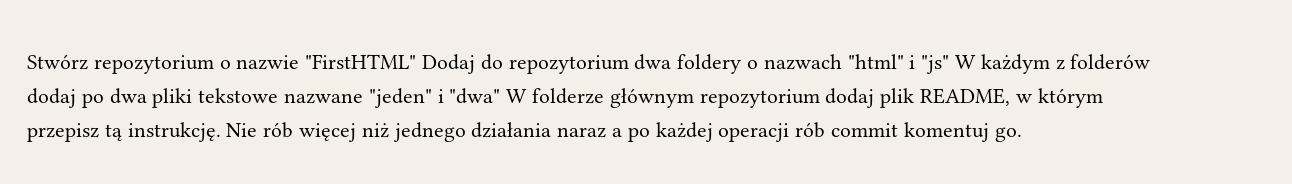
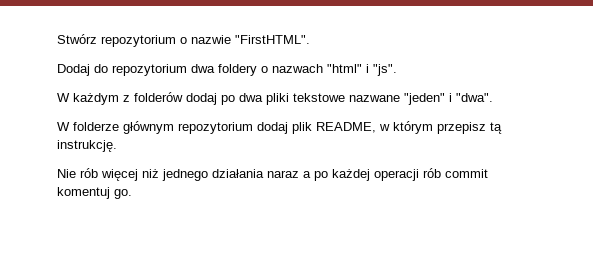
- Stwórz repozytorium o nazwie "FirstHTML" Dodaj do repozytorium dwa foldery o nazwach "html" i "js" W każdym z folderów dodaj po dwa pliki tekstowe nazwane "jeden" i "dwa" W folderze głównym repozytorium dodaj plik README, w którym przepisz tą instrukcję. Nie rób więcej niż jednego działania naraz a po każdej operacji rób commit komentuj go.
+ Stwórz repozytorium o nazwie "FirstHTML".
+ Dodaj do repozytorium dwa foldery o nazwach "html" i "js".
+ W każdym z folderów dodaj po dwa pliki tekstowe nazwane "jeden" i "dwa".
+ W folderze głównym repozytorium dodaj plik README, w którym przepisz tą instrukcję.
+ Nie rób więcej niż jednego działania naraz a po każdej operacji rób commit komentuj go.

